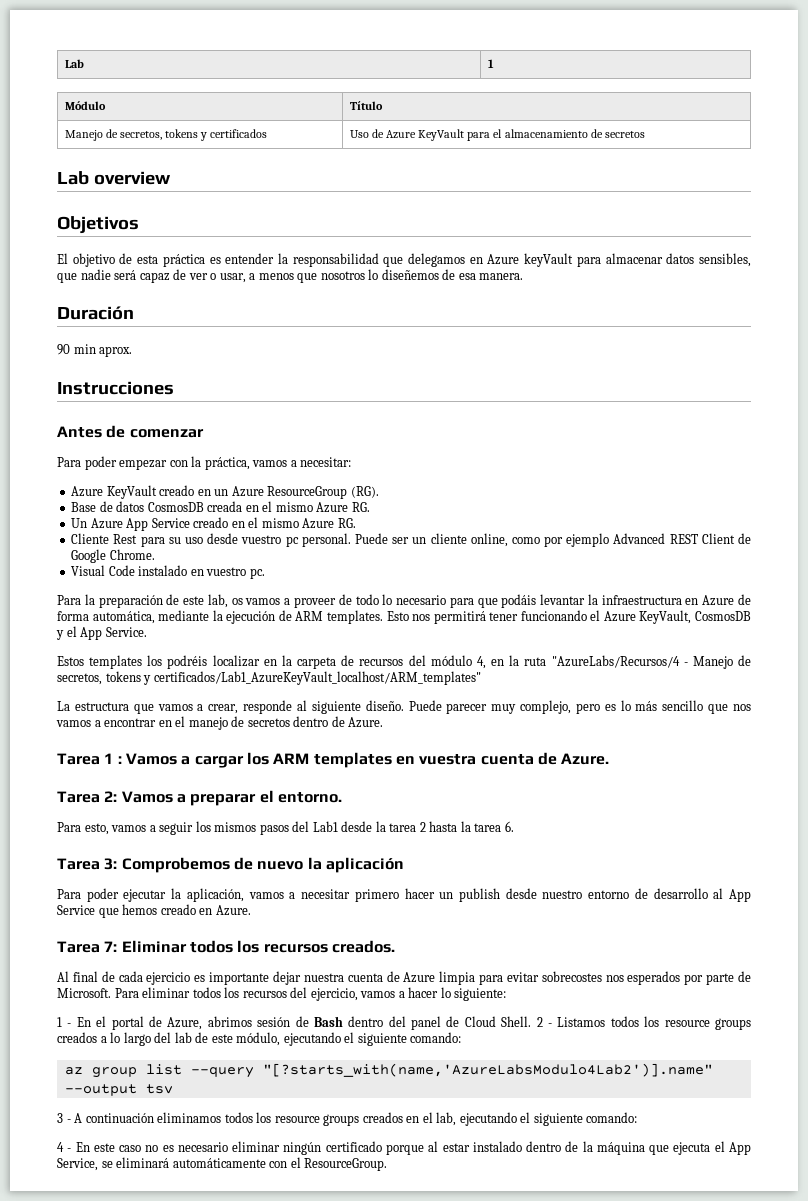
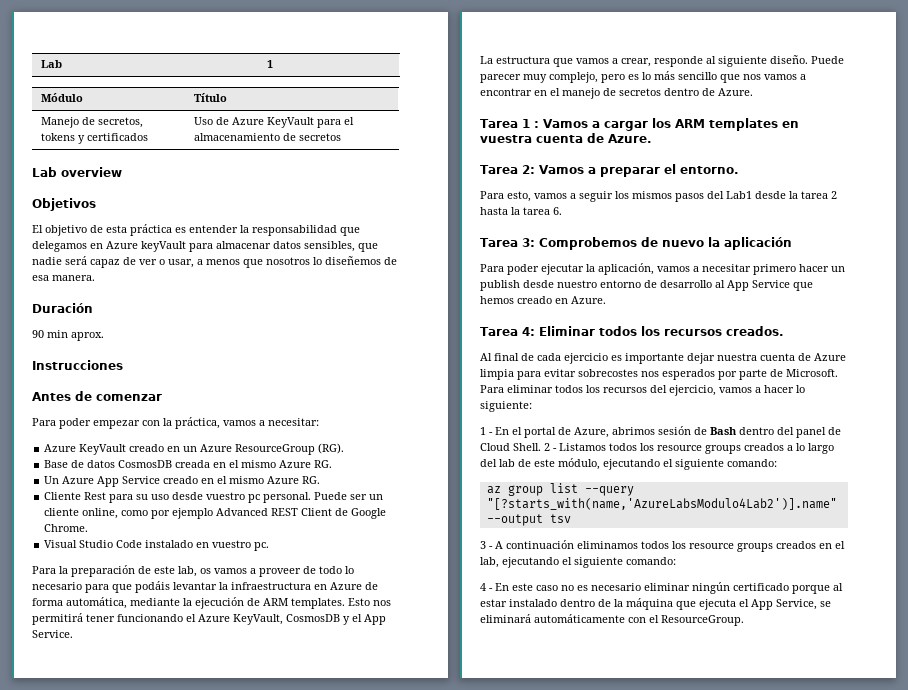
- Visual Code instalado en vuestro pc.
+ Visual Studio Code instalado en vuestro pc.
- Estos templates los podréis localizar en la carpeta de recursos del módulo 4, en la ruta "AzureLabs/Recursos/4 - Manejo de secretos, tokens y certificados/Lab1_AzureKeyVault_localhost/ARM_templates"
- Tarea 7: Eliminar todos los recursos creados.
+ Tarea 4: Eliminar todos los recursos creados.

